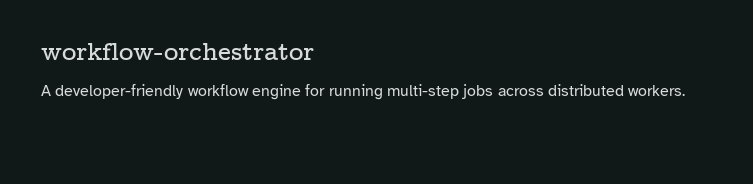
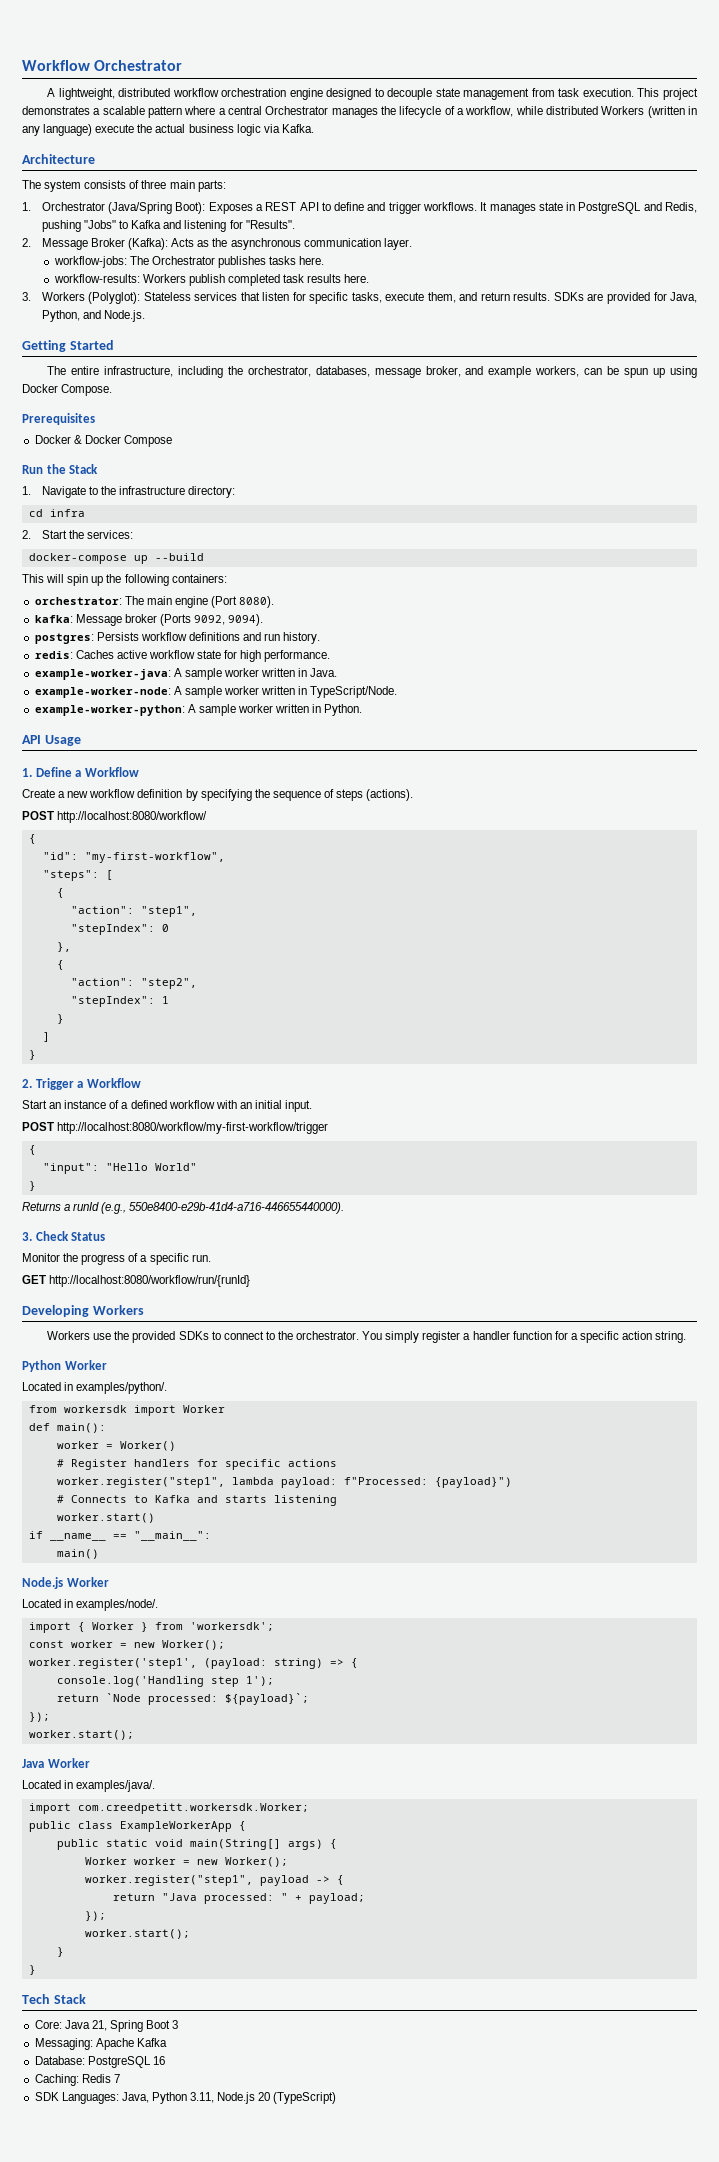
- workflow-orchestrator
- A developer-friendly workflow engine for running multi-step jobs across distributed workers.
+ Workflow Orchestrator
+ A lightweight, distributed workflow orchestration engine designed to decouple state management from task execution. This project demonstrates a scalable pattern where a central Orchestrator manages the lifecycle of a workflow, while distributed Workers (written in any language) execute the actual business logic via Kafka.
+ Architecture
+ The system consists of three main parts:
+ 1. Orchestrator (Java/Spring Boot): Exposes a REST API to define and trigger workflows. It manages state in PostgreSQL and Redis, pushing "Jobs" to Kafka and listening for "Results".
+ 2. Message Broker (Kafka): Acts as the asynchronous communication layer.
+ workflow-jobs: The Orchestrator publishes tasks here.
+ workflow-results: Workers publish completed task results here.
+ 3. Workers (Polyglot): Stateless services that listen for specific tasks, execute them, and return results. SDKs are provided for Java, Python, and Node.js.
+ Getting Started
+ The entire infrastructure, including the orchestrator, databases, message broker, and example workers, can be spun up using Docker Compose.
+ Prerequisites
+ Docker & Docker Compose
+ Run the Stack
+ 1. Navigate to the infrastructure directory:
+ cd infra
+ 2. Start the services:
+ docker-compose up --build
+ This will spin up the following containers:
+ orchestrator: The main engine (Port 8080).
+ kafka: Message broker (Ports 9092, 9094).
+ postgres: Persists workflow definitions and run history.
+ redis: Caches active workflow state for high performance.
+ example-worker-java: A sample worker written in Java.
+ example-worker-node: A sample worker written in TypeScript/Node.
+ example-worker-python: A sample worker written in Python.
+ API Usage
+ 1. Define a Workflow
+ Create a new workflow definition by specifying the sequence of steps (actions).
+ POST http://localhost:8080/workflow/
+ {
+ "id": "my-first-workflow",
+ "steps": [
+ {
+ "action": "step1",
+ "stepIndex": 0
+ },
+ {
+ "action": "step2",
+ "stepIndex": 1
+ }
+ ]
+ }
+ 2. Trigger a Workflow
+ Start an instance of a defined workflow with an initial input.
+ POST http://localhost:8080/workflow/my-first-workflow/trigger
+ {
+ "input": "Hello World"
+ }
+ Returns a runId (e.g., 550e8400-e29b-41d4-a716-446655440000).
+ 3. Check Status
+ Monitor the progress of a specific run.
+ GET http://localhost:8080/workflow/run/{runId}
+ Developing Workers
+ Workers use the provided SDKs to connect to the orchestrator. You simply register a handler function for a specific action string.
+ Python Worker
+ Located in examples/python/.
+ from workersdk import Worker
+ def main():
+ worker = Worker()
+ # Register handlers for specific actions
+ worker.register("step1", lambda payload: f"Processed: {payload}")
+ # Connects to Kafka and starts listening
+ worker.start()
+ if __name__ == "__main__":
+ main()
+ Node.js Worker
+ Located in examples/node/.
+ import { Worker } from 'workersdk';
+ const worker = new Worker();
+ worker.register('step1', (payload: string) => {
+ console.log('Handling step 1');
+ return `Node processed: ${payload}`;
+ });
+ worker.start();
+ Java Worker
+ Located in examples/java/.
+ import com.creedpetitt.workersdk.Worker;
+ public class ExampleWorkerApp {
+ public static void main(String[] args) {
+ Worker worker = new Worker();
+ worker.register("step1", payload -> {
+ return "Java processed: " + payload;
+ });
+ worker.start();
+ }
+ }
+ Tech Stack
+ Core: Java 21, Spring Boot 3
+ Messaging: Apache Kafka
+ Database: PostgreSQL 16
+ Caching: Redis 7
+ SDK Languages: Java, Python 3.11, Node.js 20 (TypeScript)

